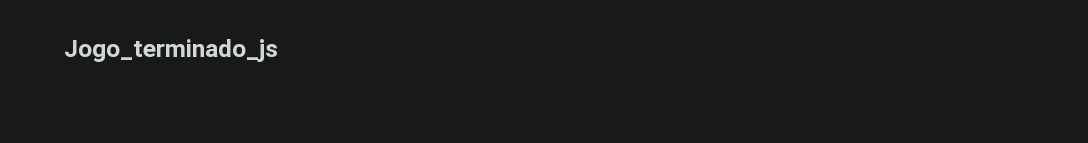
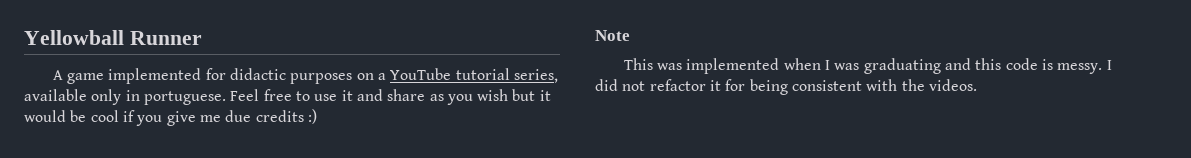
- Jogo_terminado_js
+ Yellowball Runner
+ A game implemented for didactic purposes on a YouTube tutorial series, available only in portuguese. Feel free to use it and share as you wish but it would be cool if you give me due credits :)
+ Note
+ This was implemented when I was graduating and this code is messy. I did not refactor it for being consistent with the videos.

